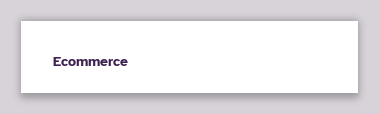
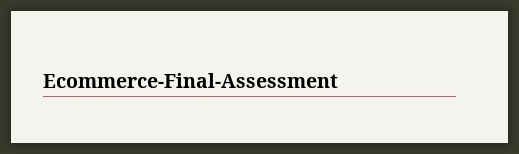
- Ecommerce
+ Ecommerce-Final-Assessment

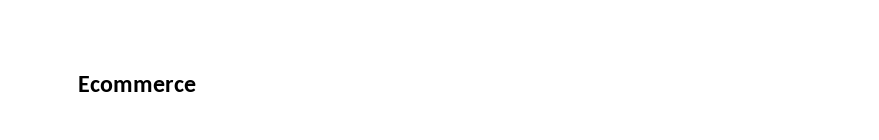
- Ecommerce-Final-Assessment
+ Ecommerce

